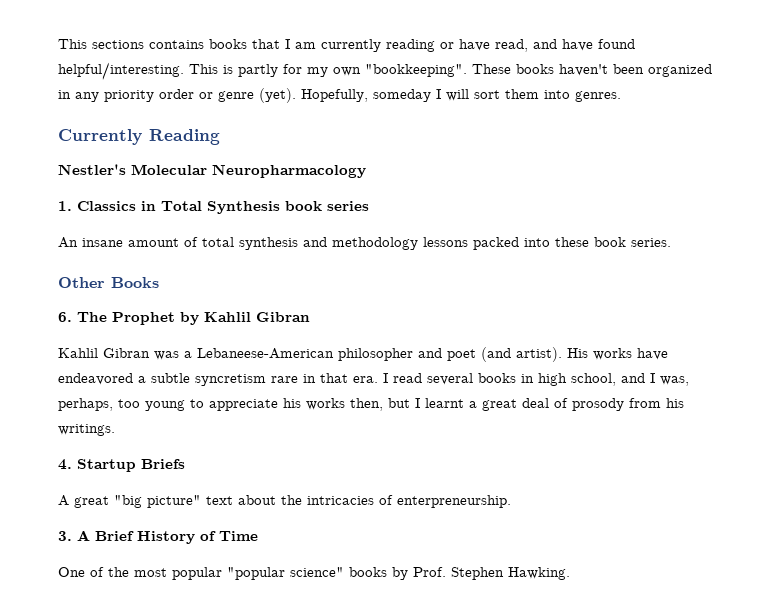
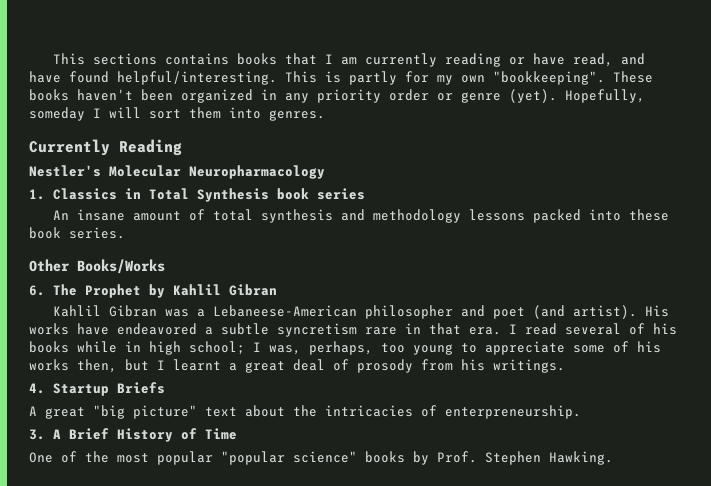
- Other Books
+ Other Books/Works
- I read several books in high school, and I was, perhaps, too young to appreciate his works then, but I learnt a great deal of prosody from his writings.
+ I read several of his books while in high school; I was, perhaps, too young to appreciate some of his works then, but I learnt a great deal of prosody from his writings.

